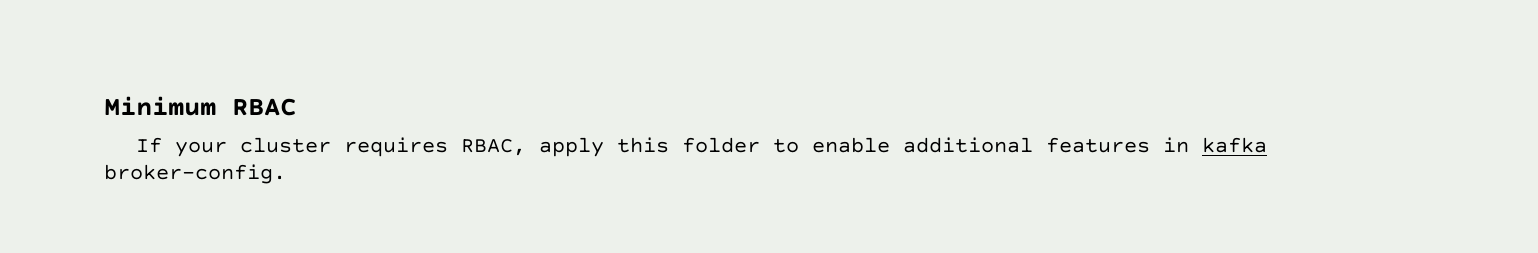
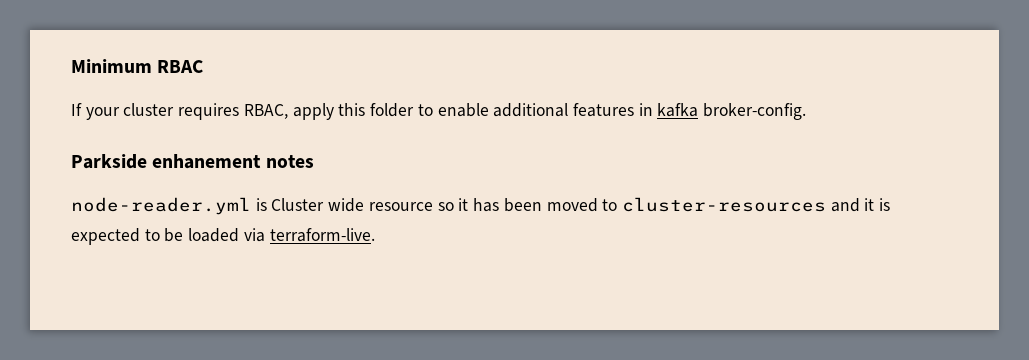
+ Parkside enhanement notes
+ node-reader.yml is Cluster wide resource so it has been moved to cluster-resources and it is expected to be loaded via terraform-live.

